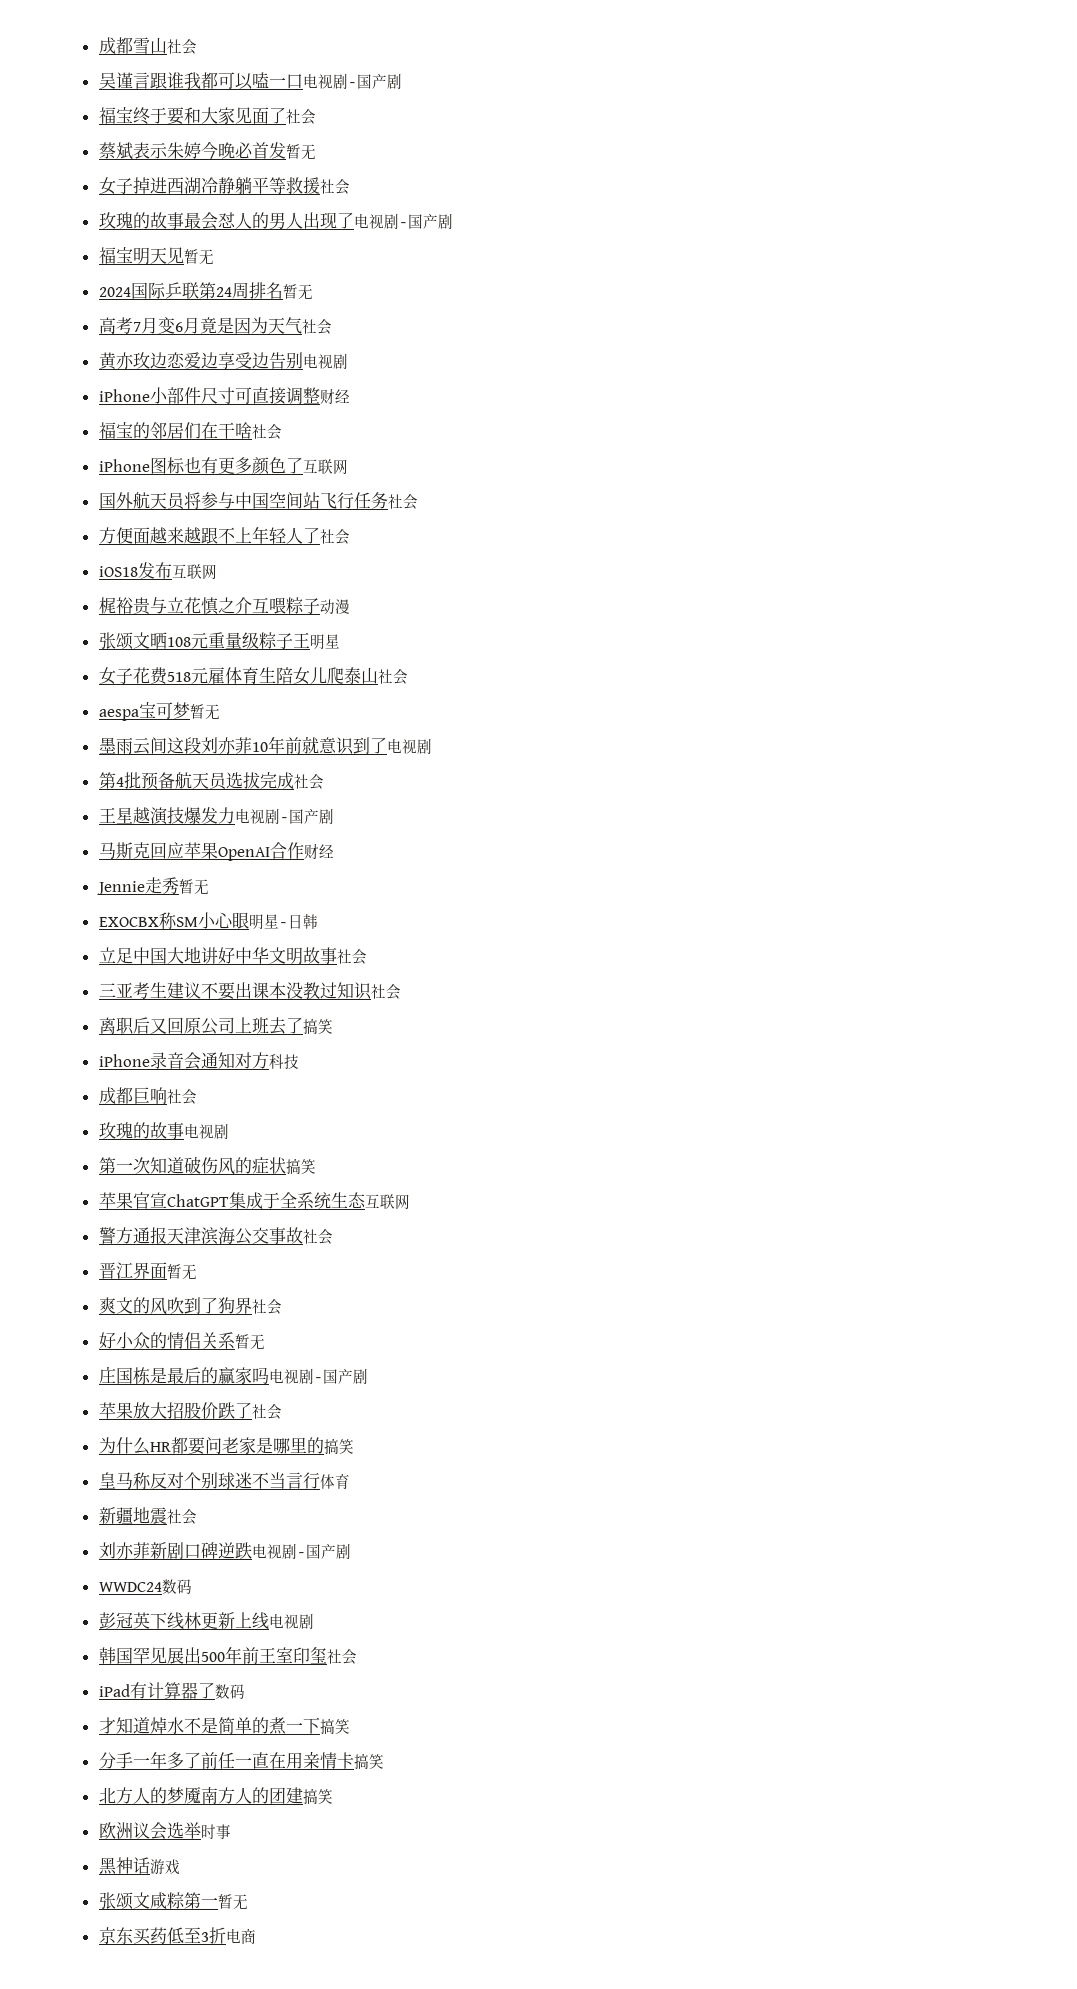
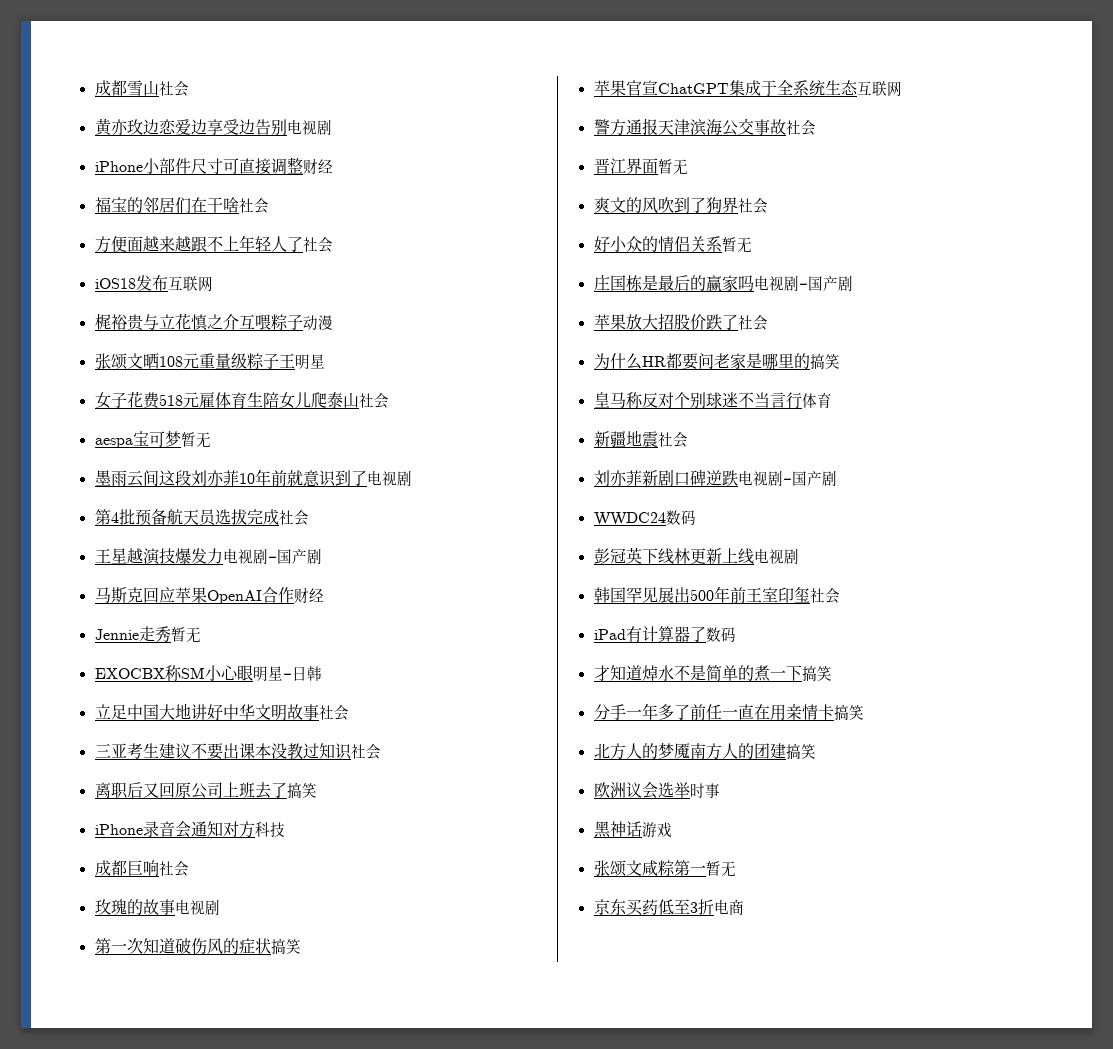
- 吴谨言跟谁我都可以嗑一口电视剧-国产剧
- 福宝终于要和大家见面了社会
- 蔡斌表示朱婷今晚必首发暂无
- 女子掉进西湖冷静躺平等救援社会
- 玫瑰的故事最会怼人的男人出现了电视剧-国产剧
- 福宝明天见暂无
- 2024国际乒联第24周排名暂无
- 高考7月变6月竟是因为天气社会
- iPhone图标也有更多颜色了互联网
- 国外航天员将参与中国空间站飞行任务社会

